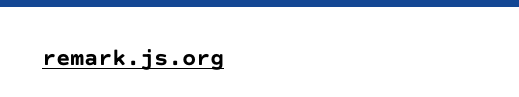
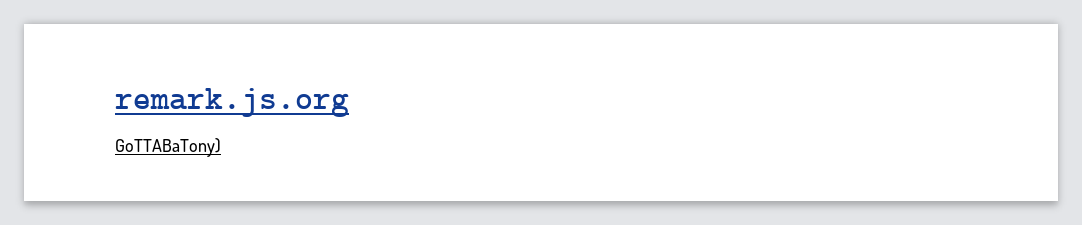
+ GoTTABaTony)

